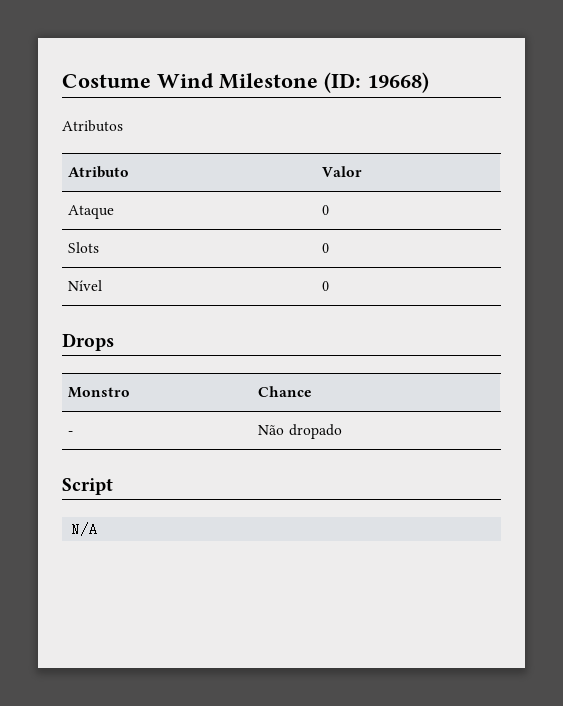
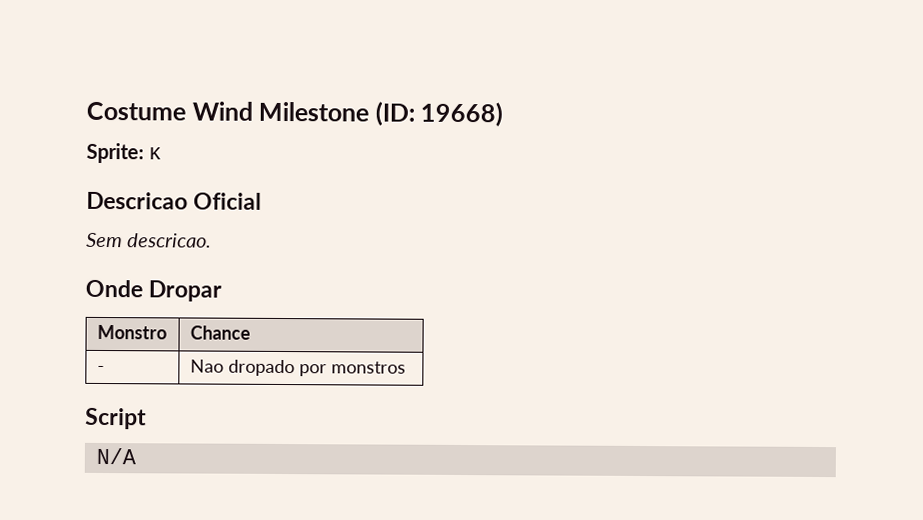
- Atributos
- Atributo | Valor
- Ataque | 0
- Slots | 0
- Nível | 0
- Drops
+ Sprite: ĸ
+ Descricao Oficial
+ Sem descricao.
+ Onde Dropar
- - | Não dropado
+ - | Nao dropado por monstros

